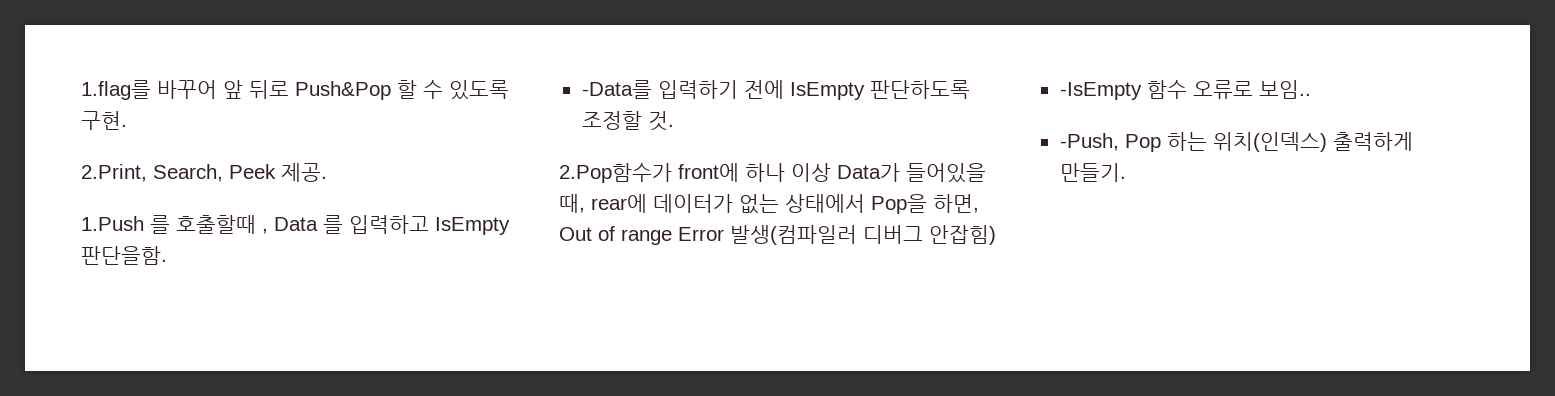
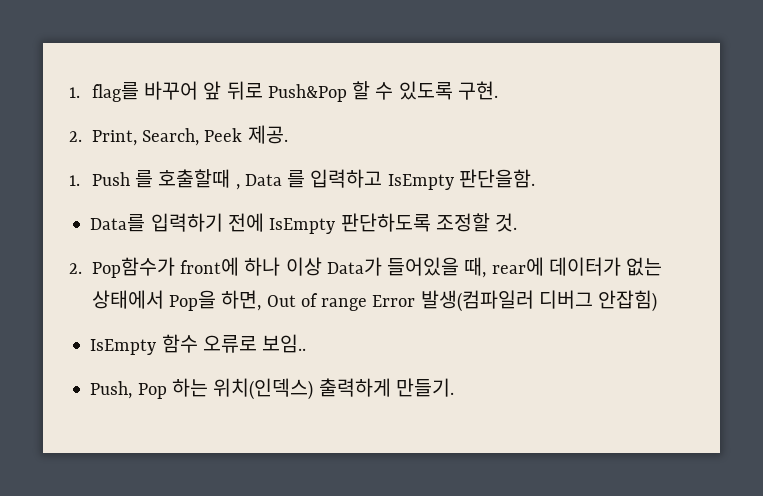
- 1.flag를 바꾸어 앞 뒤로 Push&Pop 할 수 있도록 구현.
+ 1. flag를 바꾸어 앞 뒤로 Push&Pop 할 수 있도록 구현.
- 2.Print, Search, Peek 제공.
+ 2. Print, Search, Peek 제공.
- 1.Push 를 호출할때 , Data 를 입력하고 IsEmpty 판단을함.
+ 1. Push 를 호출할때 , Data 를 입력하고 IsEmpty 판단을함.
- -Data를 입력하기 전에 IsEmpty 판단하도록 조정할 것.
+ Data를 입력하기 전에 IsEmpty 판단하도록 조정할 것.
- 2.Pop함수가 front에 하나 이상 Data가 들어있을 때, rear에 데이터가 없는 상태에서 Pop을 하면, Out of range Error 발생(컴파일러 디버그 안잡힘)
+ 2. Pop함수가 front에 하나 이상 Data가 들어있을 때, rear에 데이터가 없는 상태에서 Pop을 하면, Out of range Error 발생(컴파일러 디버그 안잡힘)
- -IsEmpty 함수 오류로 보임..
+ IsEmpty 함수 오류로 보임..
- -Push, Pop 하는 위치(인덱스) 출력하게 만들기.
+ Push, Pop 하는 위치(인덱스) 출력하게 만들기.

